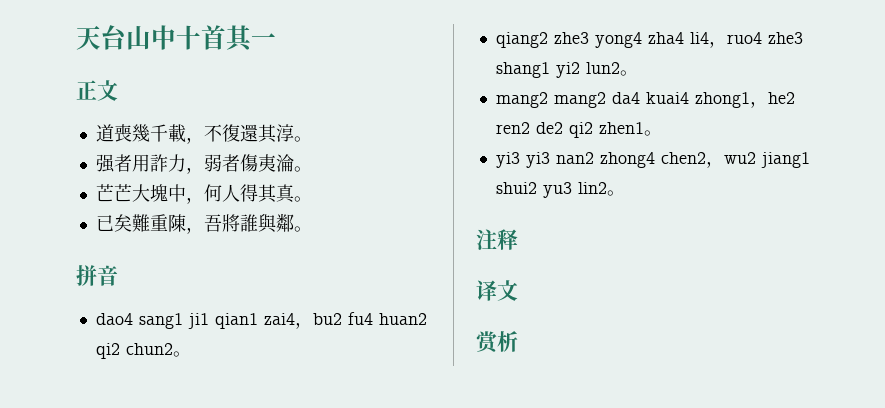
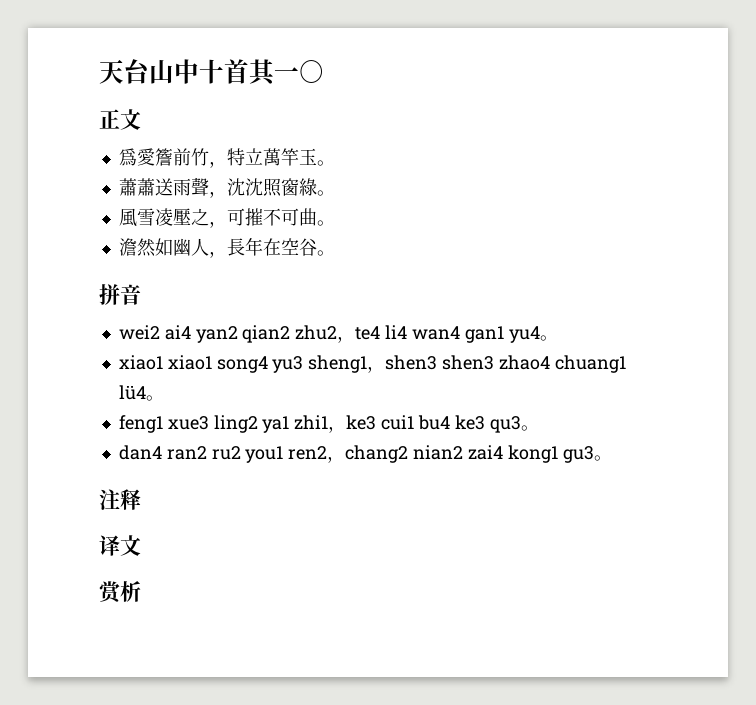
- 天台山中十首其一
+ 天台山中十首其一○
- 道喪幾千載，不復還其淳。
- 强者用詐力，弱者傷夷淪。
- 芒芒大塊中，何人得其真。
- 已矣難重陳，吾將誰與鄰。
+ 爲愛簷前竹，特立萬竿玉。
+ 蕭蕭送雨聲，沈沈照窗綠。
+ 風雪凌壓之，可摧不可曲。
+ 澹然如幽人，長年在空谷。
  拼音
- dao4 sang1 ji1 qian1 zai4，bu2 fu4 huan2 qi2 chun2。
- qiang2 zhe3 yong4 zha4 li4，ruo4 zhe3 shang1 yi2 lun2。
- mang2 mang2 da4 kuai4 zhong1，he2 ren2 de2 qi2 zhen1。
- yi3 yi3 nan2 zhong4 chen2，wu2 jiang1 shui2 yu3 lin2。
+ wei2 ai4 yan2 qian2 zhu2，te4 li4 wan4 gan1 yu4。
+ xiao1 xiao1 song4 yu3 sheng1，shen3 shen3 zhao4 chuang1 lü4。
+ feng1 xue3 ling2 ya1 zhi1，ke3 cui1 bu4 ke3 qu3。
+ dan4 ran2 ru2 you1 ren2，chang2 nian2 zai4 kong1 gu3。

